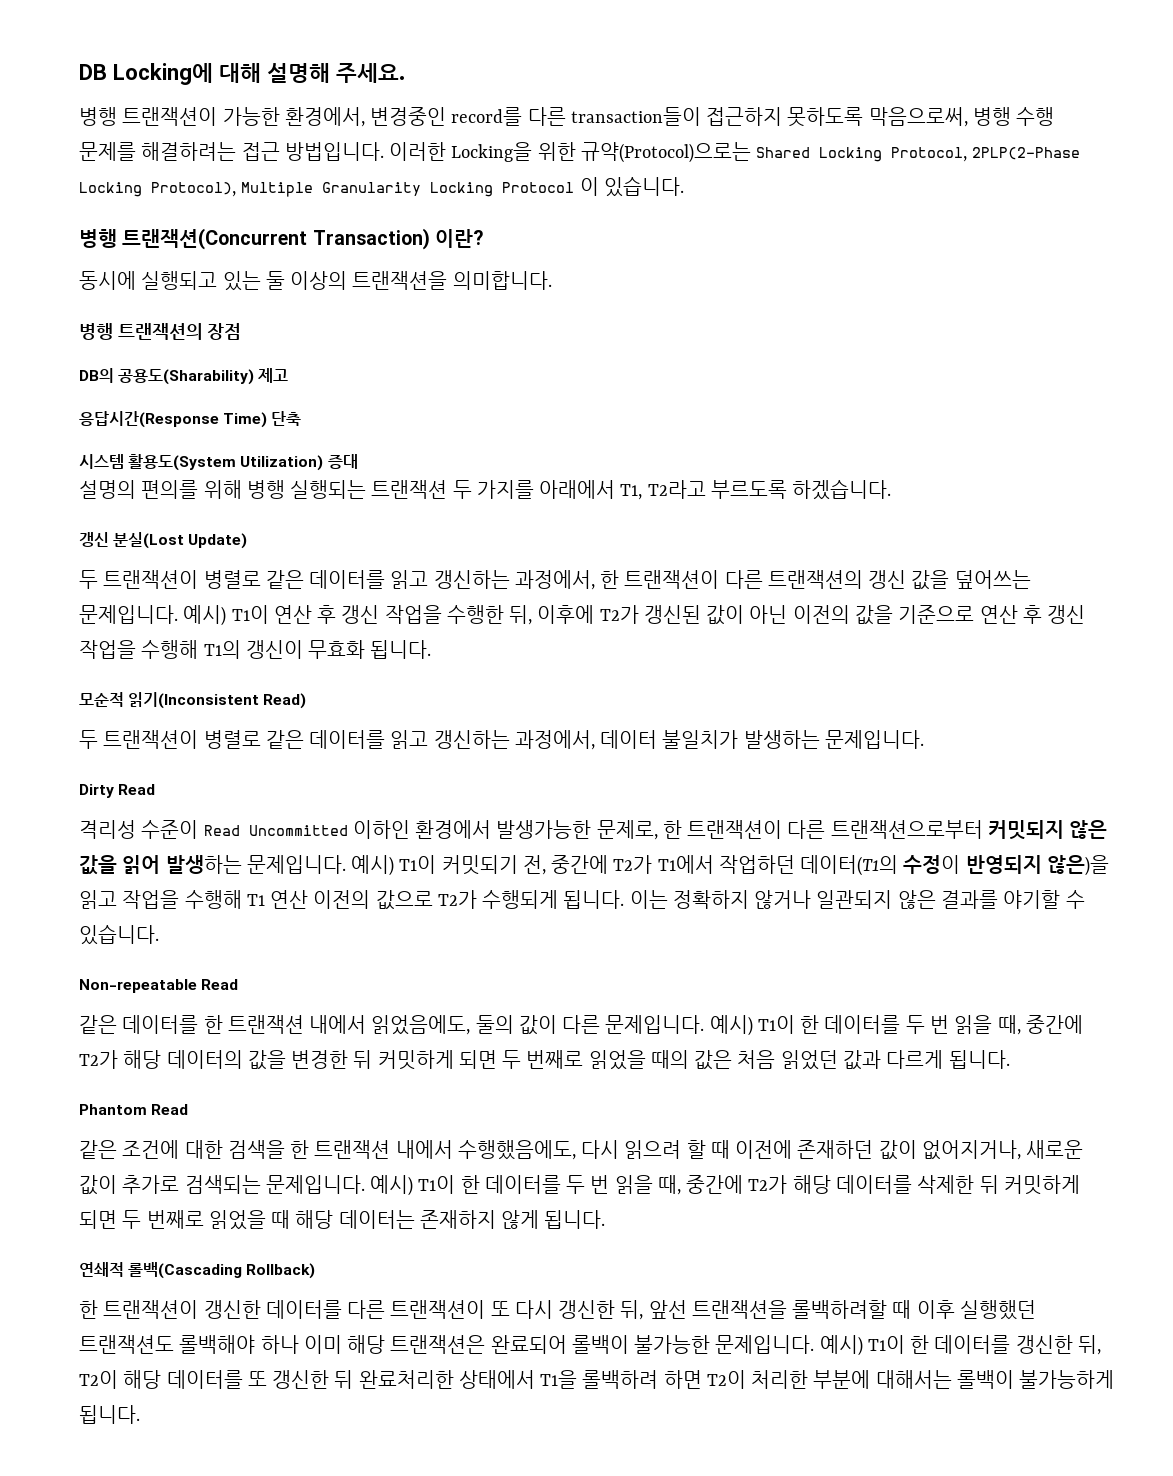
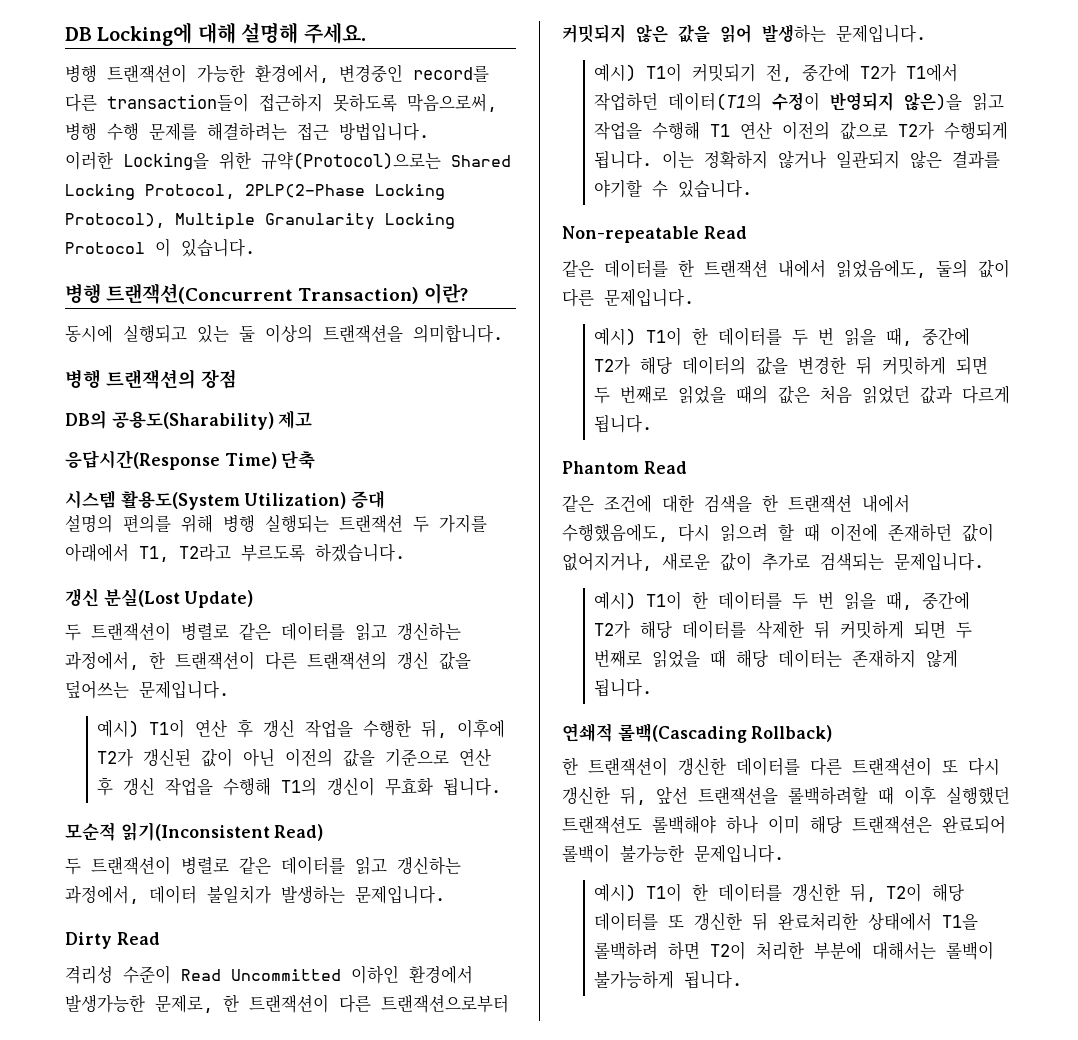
- 병행 트랜잭션이 가능한 환경에서, 변경중인 record를 다른 transaction들이 접근하지 못하도록 막음으로써, 병행 수행 문제를 해결하려는 접근 방법입니다. 이러한 Locking을 위한 규약(Protocol)으로는 Shared Locking Protocol, 2PLP(2-Phase Locking Protocol), Multiple Granularity Locking Protocol 이 있습니다.
+ 병행 트랜잭션이 가능한 환경에서, 변경중인 record를 다른 transaction들이 접근하지 못하도록 막음으로써, 병행 수행 문제를 해결하려는 접근 방법입니다.
+ 이러한 Locking을 위한 규약(Protocol)으로는 Shared Locking Protocol, 2PLP(2-Phase Locking Protocol), Multiple Granularity Locking Protocol 이 있습니다.
- 두 트랜잭션이 병렬로 같은 데이터를 읽고 갱신하는 과정에서, 한 트랜잭션이 다른 트랜잭션의 갱신 값을 덮어쓰는 문제입니다. 예시) T1이 연산 후 갱신 작업을 수행한 뒤, 이후에 T2가 갱신된 값이 아닌 이전의 값을 기준으로 연산 후 갱신 작업을 수행해 T1의 갱신이 무효화 됩니다.
+ 두 트랜잭션이 병렬로 같은 데이터를 읽고 갱신하는 과정에서, 한 트랜잭션이 다른 트랜잭션의 갱신 값을 덮어쓰는 문제입니다.
+ 예시) T1이 연산 후 갱신 작업을 수행한 뒤, 이후에 T2가 갱신된 값이 아닌 이전의 값을 기준으로 연산 후 갱신 작업을 수행해 T1의 갱신이 무효화 됩니다.
- 격리성 수준이 Read Uncommitted 이하인 환경에서 발생가능한 문제로, 한 트랜잭션이 다른 트랜잭션으로부터 커밋되지 않은 값을 읽어 발생하는 문제입니다. 예시) T1이 커밋되기 전, 중간에 T2가 T1에서 작업하던 데이터(T1의 수정이 반영되지 않은)을 읽고 작업을 수행해 T1 연산 이전의 값으로 T2가 수행되게 됩니다.
+ 격리성 수준이 Read Uncommitted 이하인 환경에서 발생가능한 문제로, 한 트랜잭션이 다른 트랜잭션으로부터 커밋되지 않은 값을 읽어 발생하는 문제입니다.
+ 예시) T1이 커밋되기 전, 중간에 T2가 T1에서 작업하던 데이터(T1의 수정이 반영되지 않은)을 읽고 작업을 수행해 T1 연산 이전의 값으로 T2가 수행되게 됩니다.
- 같은 데이터를 한 트랜잭션 내에서 읽었음에도, 둘의 값이 다른 문제입니다. 예시) T1이 한 데이터를 두 번 읽을 때, 중간에 T2가 해당 데이터의 값을 변경한 뒤 커밋하게 되면 두 번째로 읽었을 때의 값은 처음 읽었던 값과 다르게 됩니다.
+ 같은 데이터를 한 트랜잭션 내에서 읽었음에도, 둘의 값이 다른 문제입니다.
+ 예시) T1이 한 데이터를 두 번 읽을 때, 중간에 T2가 해당 데이터의 값을 변경한 뒤 커밋하게 되면 두 번째로 읽었을 때의 값은 처음 읽었던 값과 다르게 됩니다.
- 같은 조건에 대한 검색을 한 트랜잭션 내에서 수행했음에도, 다시 읽으려 할 때 이전에 존재하던 값이 없어지거나, 새로운 값이 추가로 검색되는 문제입니다. 예시) T1이 한 데이터를 두 번 읽을 때, 중간에 T2가 해당 데이터를 삭제한 뒤 커밋하게 되면 두 번째로 읽었을 때 해당 데이터는 존재하지 않게 됩니다.
+ 같은 조건에 대한 검색을 한 트랜잭션 내에서 수행했음에도, 다시 읽으려 할 때 이전에 존재하던 값이 없어지거나, 새로운 값이 추가로 검색되는 문제입니다.
+ 예시) T1이 한 데이터를 두 번 읽을 때, 중간에 T2가 해당 데이터를 삭제한 뒤 커밋하게 되면 두 번째로 읽었을 때 해당 데이터는 존재하지 않게 됩니다.
- 한 트랜잭션이 갱신한 데이터를 다른 트랜잭션이 또 다시 갱신한 뒤, 앞선 트랜잭션을 롤백하려할 때 이후 실행했던 트랜잭션도 롤백해야 하나 이미 해당 트랜잭션은 완료되어 롤백이 불가능한 문제입니다. 예시) T1이 한 데이터를 갱신한 뒤, T2이 해당 데이터를 또 갱신한 뒤 완료처리한 상태에서 T1을 롤백하려 하면 T2이 처리한 부분에 대해서는 롤백이 불가능하게 됩니다.
+ 한 트랜잭션이 갱신한 데이터를 다른 트랜잭션이 또 다시 갱신한 뒤, 앞선 트랜잭션을 롤백하려할 때 이후 실행했던 트랜잭션도 롤백해야 하나 이미 해당 트랜잭션은 완료되어 롤백이 불가능한 문제입니다.
+ 예시) T1이 한 데이터를 갱신한 뒤, T2이 해당 데이터를 또 갱신한 뒤 완료처리한 상태에서 T1을 롤백하려 하면 T2이 처리한 부분에 대해서는 롤백이 불가능하게 됩니다.

